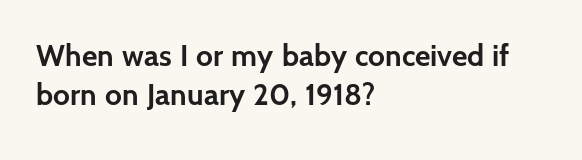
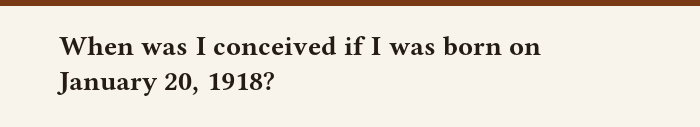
- When was I or my baby conceived if born on January 20, 1918?
+ When was I conceived if I was born on January 20, 1918?

